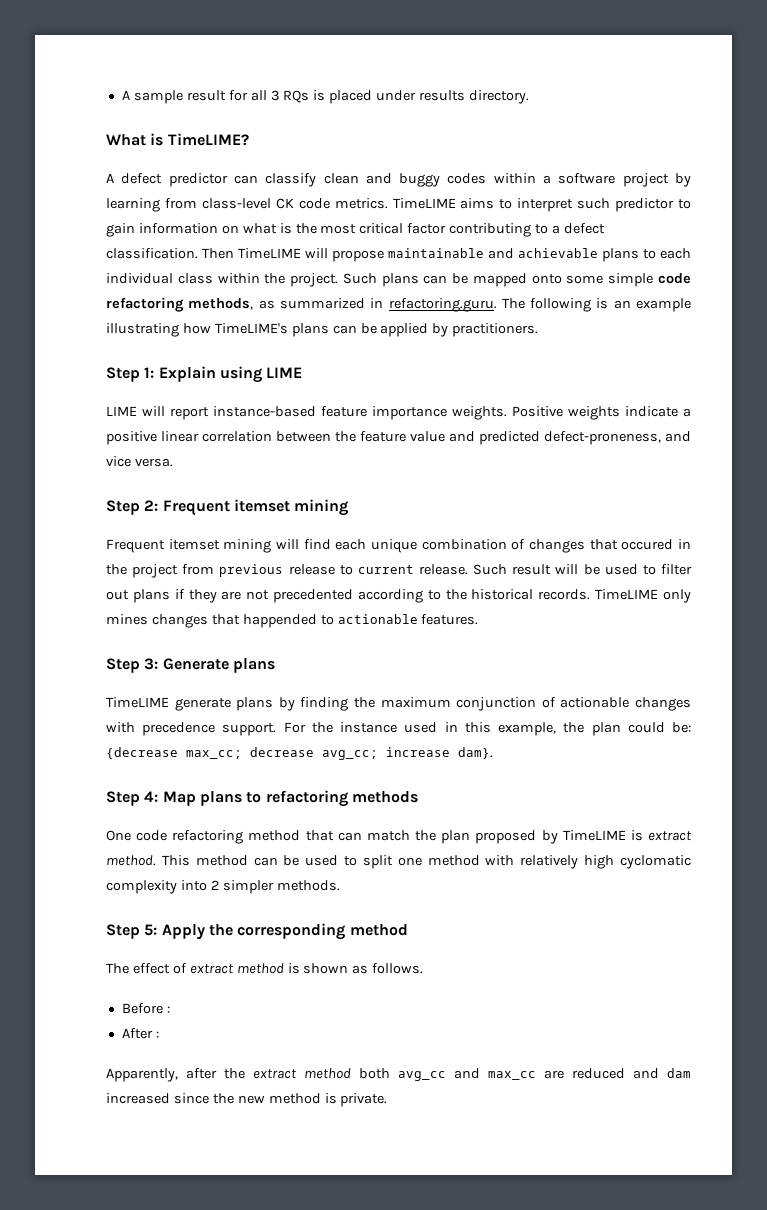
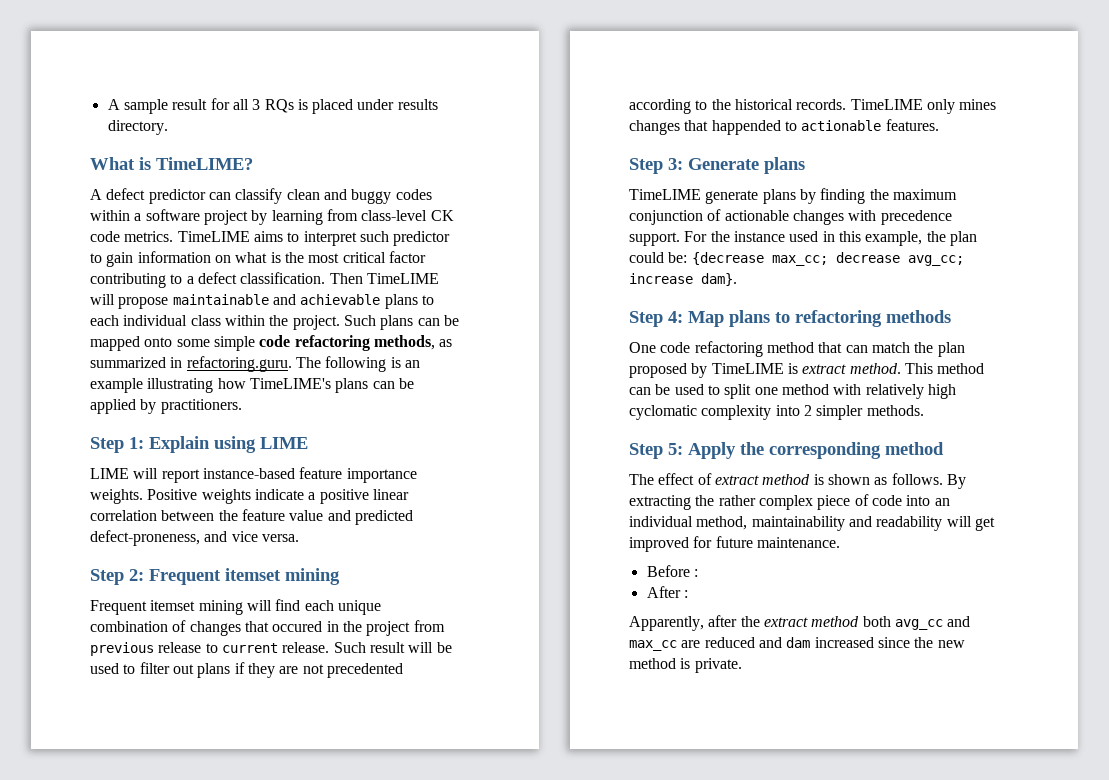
+ By extracting the rather complex piece of code into an individual method, maintainability and readability will get improved for future maintenance.

